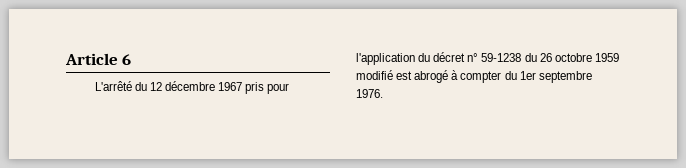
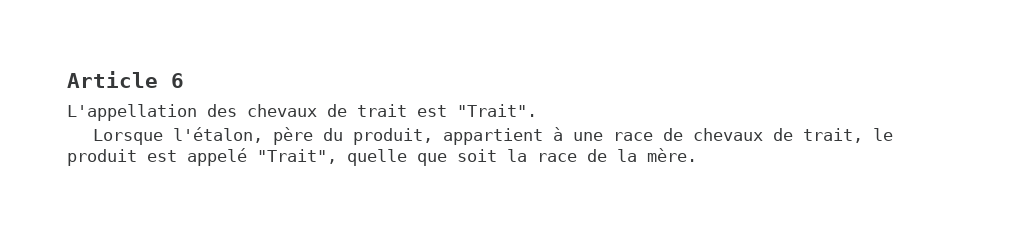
- L'arrêté du 12 décembre 1967 pris pour l'application du décret n° 59-1238 du 26 octobre 1959 modifié est abrogé à compter du 1er septembre 1976.
+ L'appellation des chevaux de trait est "Trait".
+ Lorsque l'étalon, père du produit, appartient à une race de chevaux de trait, le produit est appelé "Trait", quelle que soit la race de la mère.

